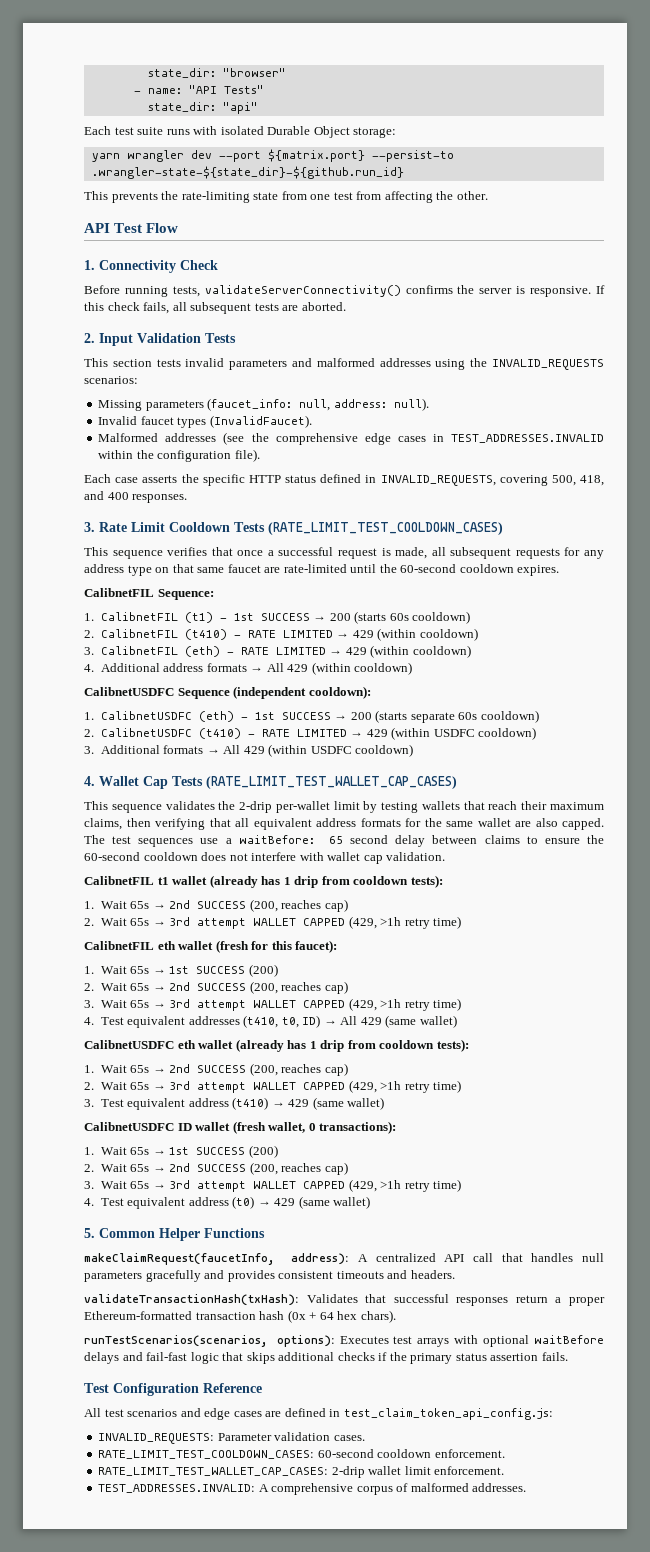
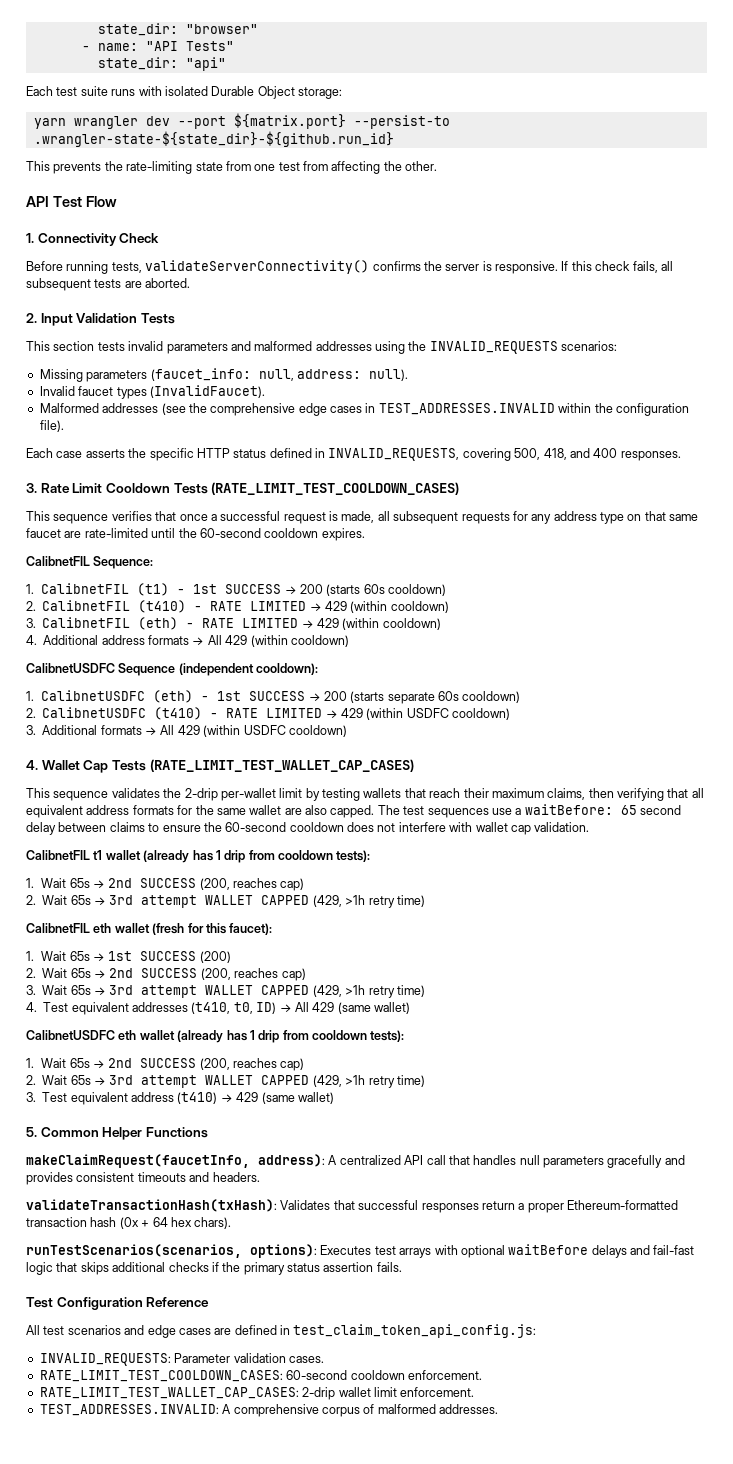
- CalibnetUSDFC ID wallet (fresh wallet, 0 transactions):
- 1. Wait 65s → 1st SUCCESS (200)
- 2. Wait 65s → 2nd SUCCESS (200, reaches cap)
- 3. Wait 65s → 3rd attempt WALLET CAPPED (429, >1h retry time)
- 4. Test equivalent address (t0) → 429 (same wallet)

